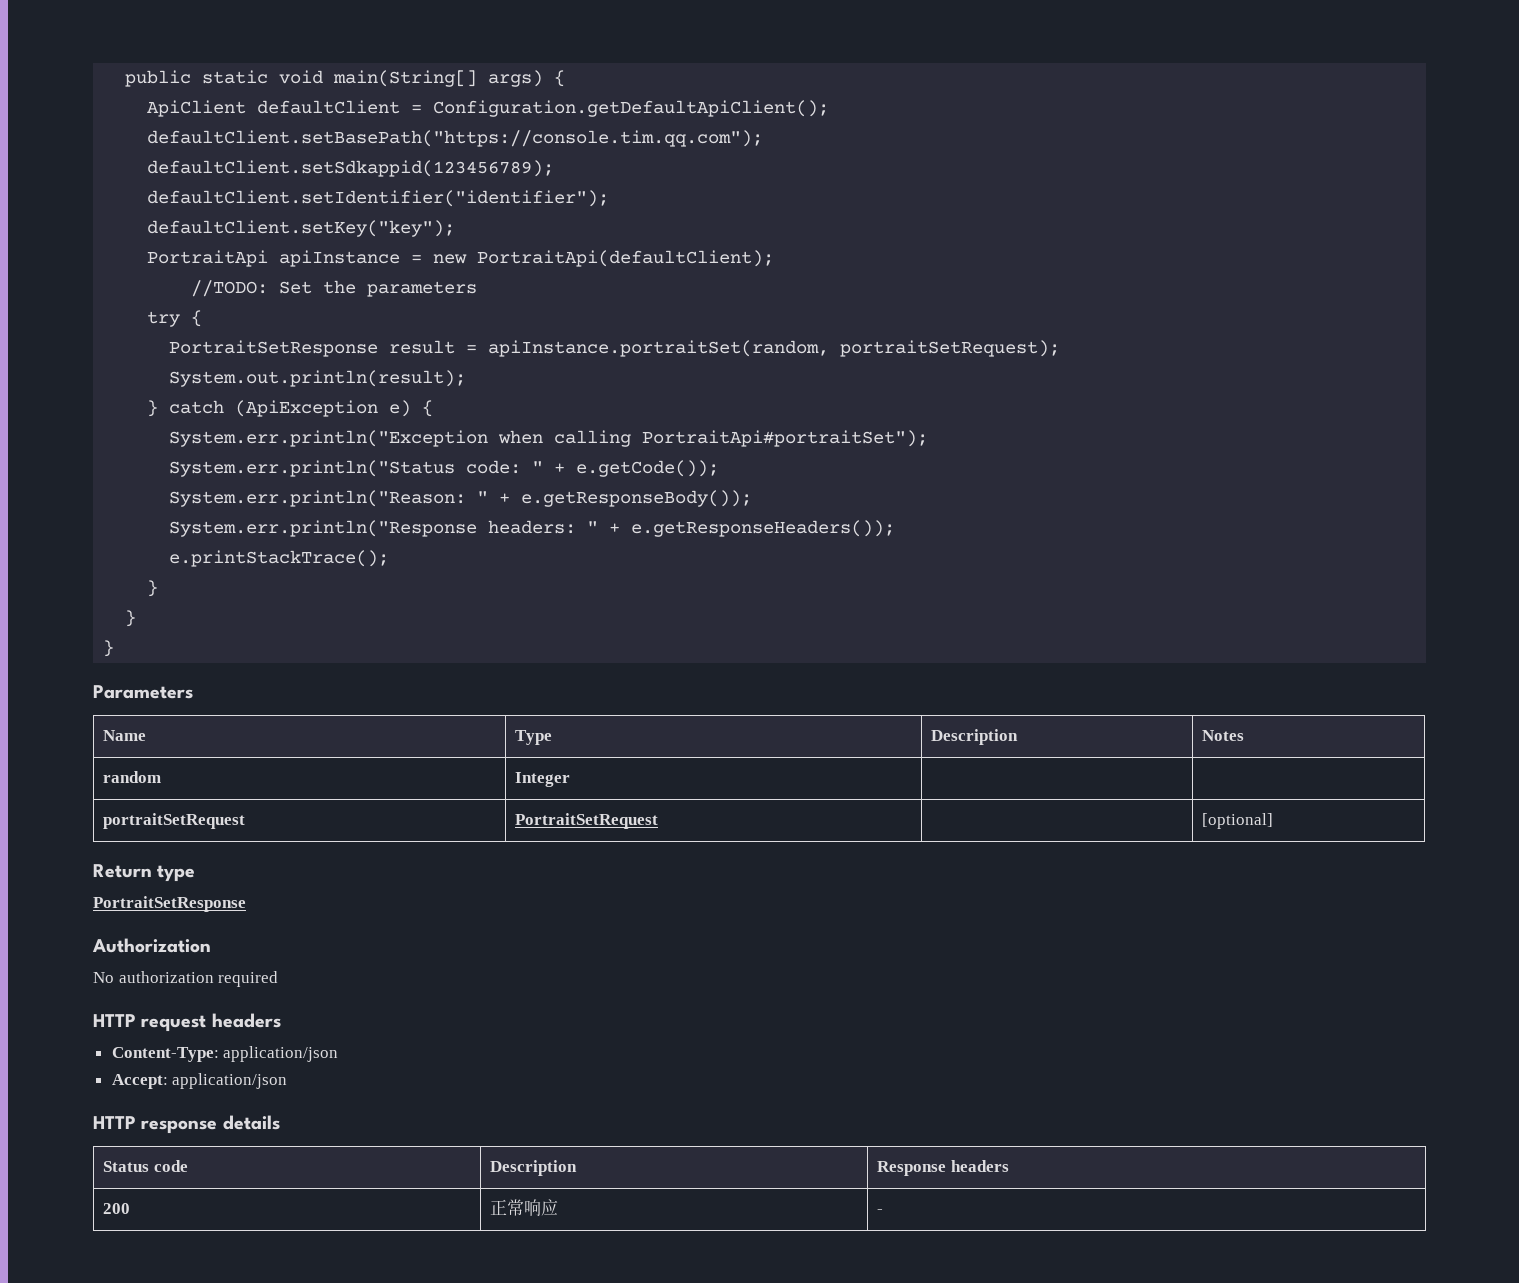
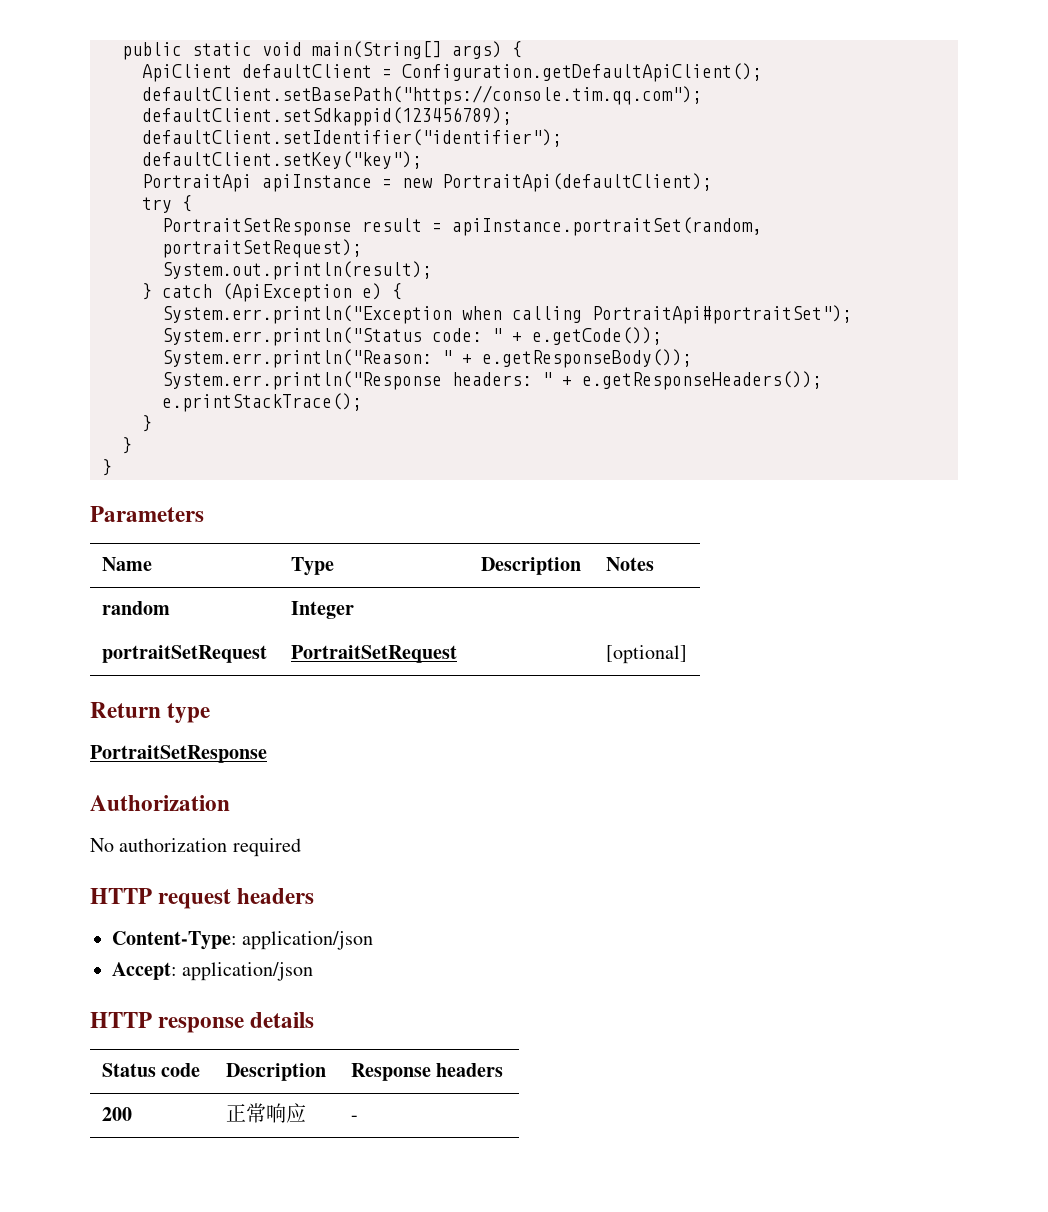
- //TODO: Set the parameters

